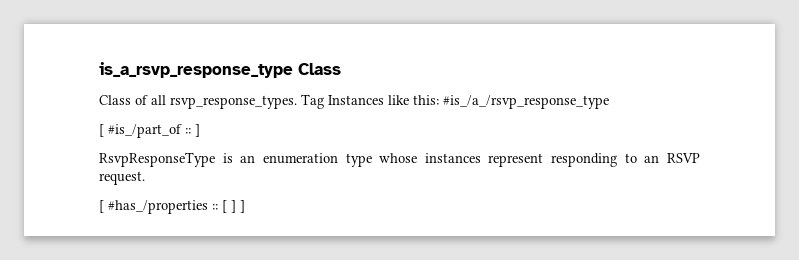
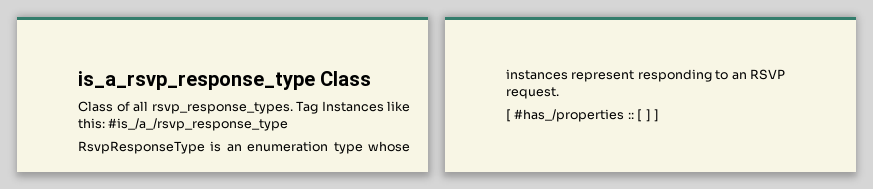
- [ #is_/part_of :: ]

